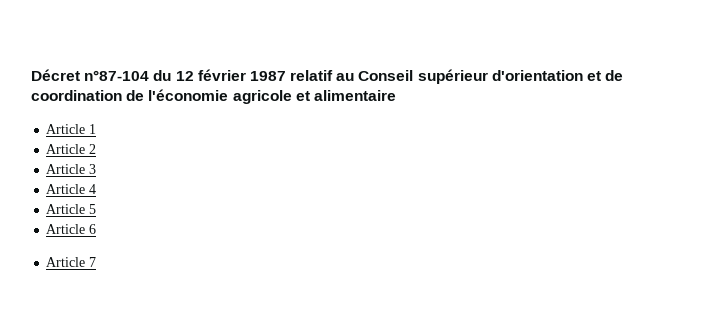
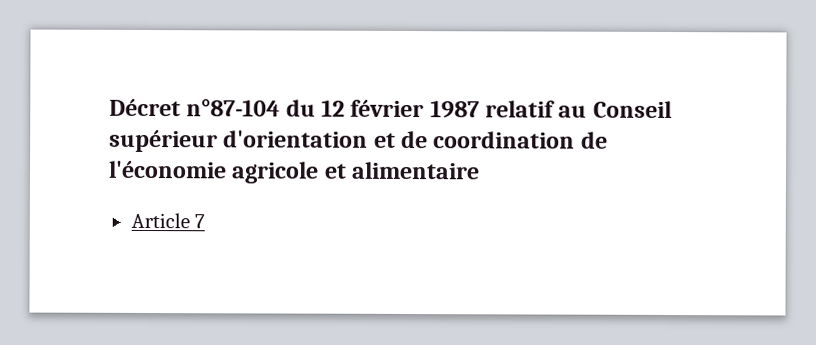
- Article 1
- Article 2
- Article 3
- Article 4
- Article 5
- Article 6

